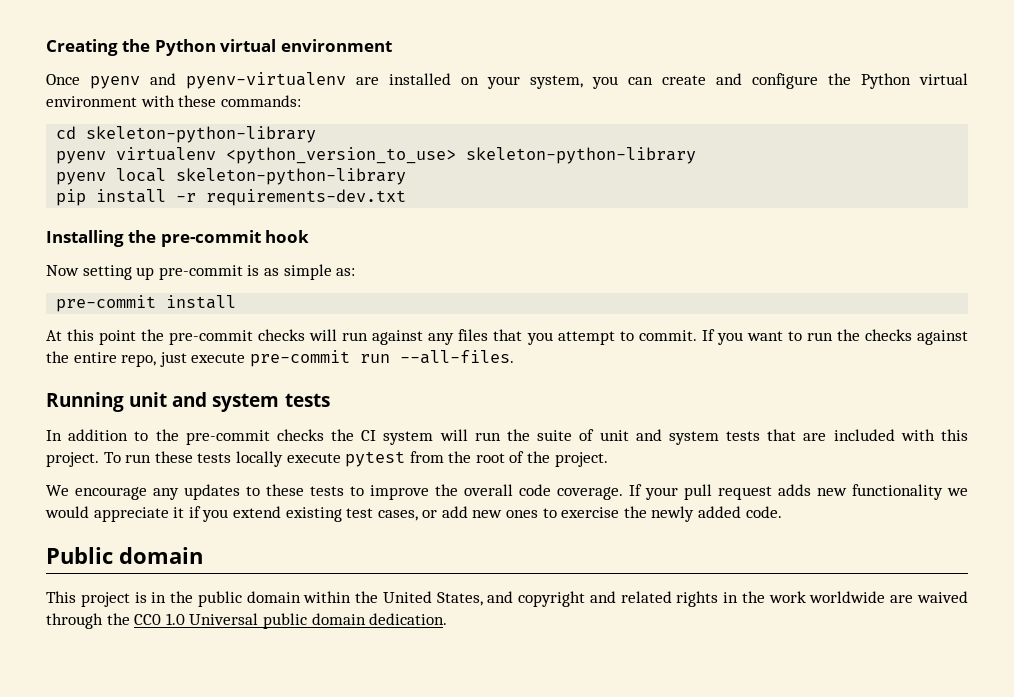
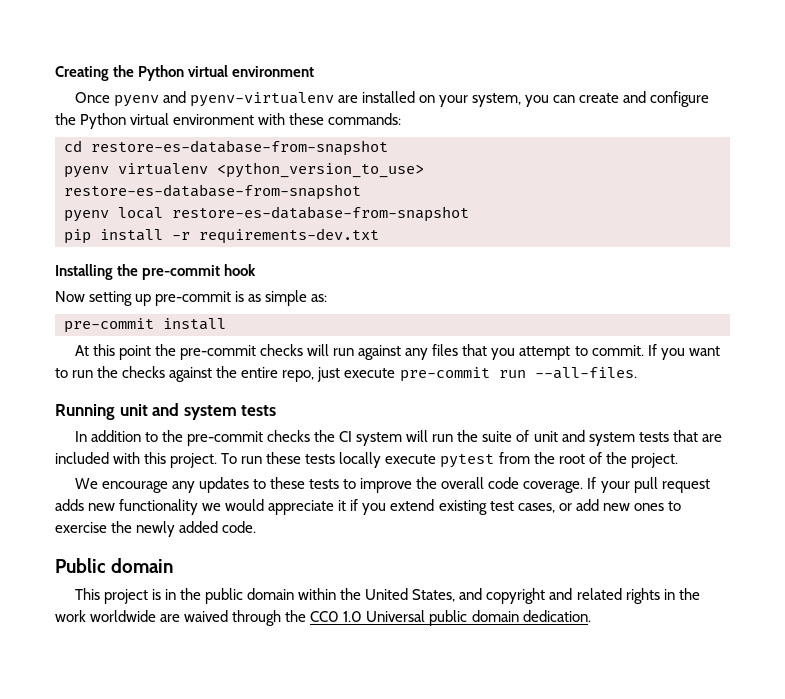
- cd skeleton-python-library
+ cd restore-es-database-from-snapshot
- pyenv virtualenv <python_version_to_use> skeleton-python-library
+ pyenv virtualenv <python_version_to_use> restore-es-database-from-snapshot
- pyenv local skeleton-python-library
+ pyenv local restore-es-database-from-snapshot

